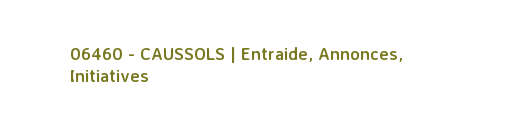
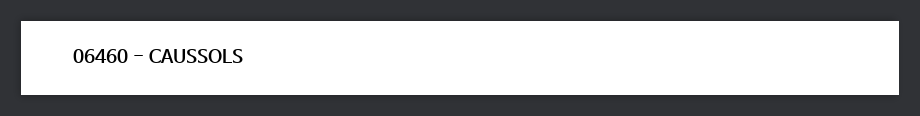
- 06460 - CAUSSOLS | Entraide, Annonces, Initiatives
+ 06460 - CAUSSOLS

